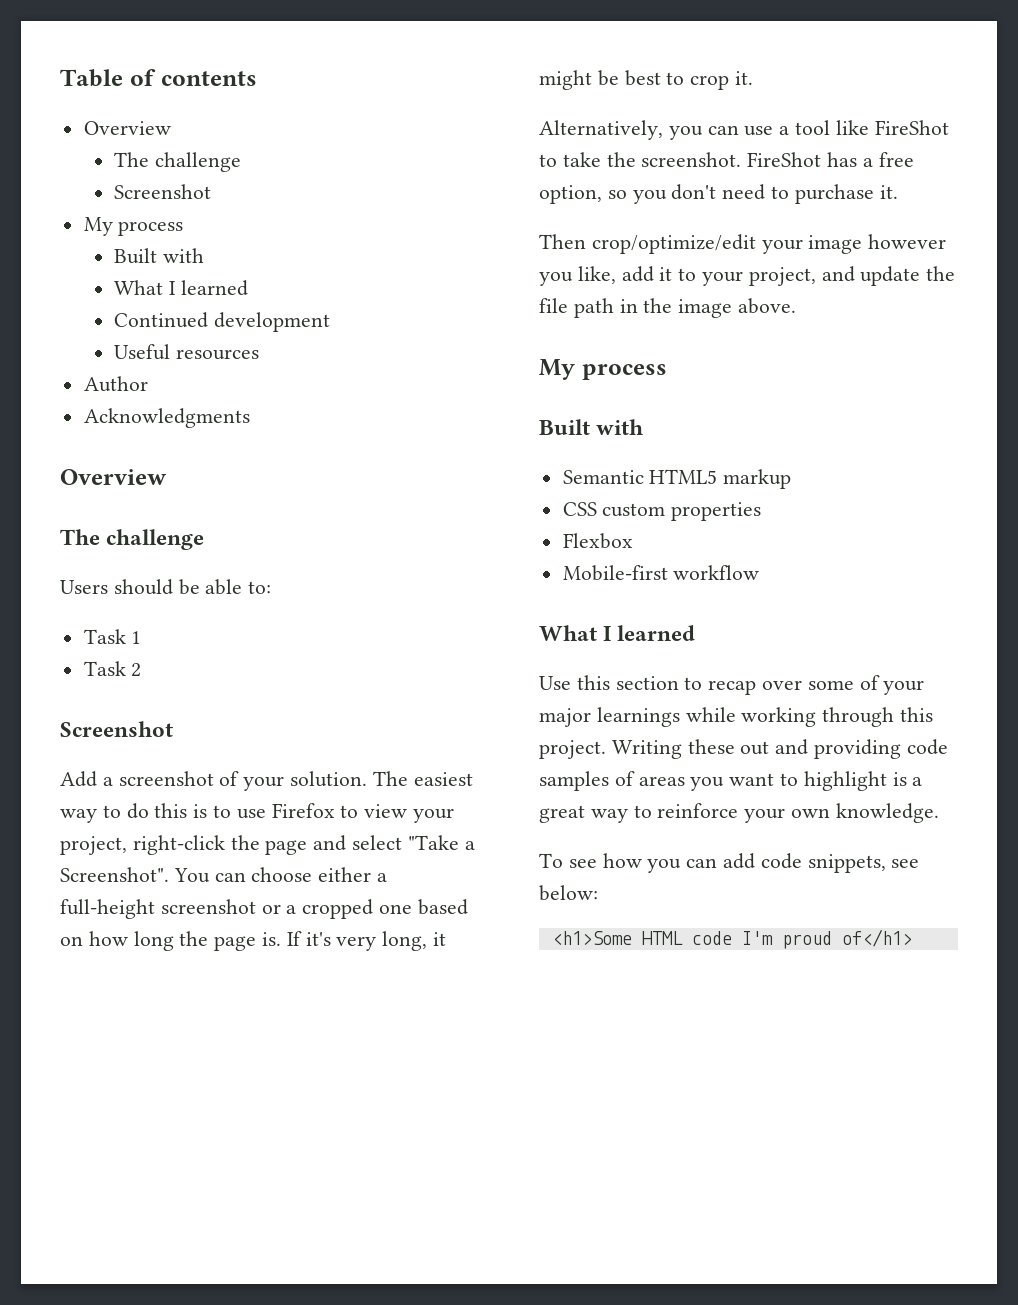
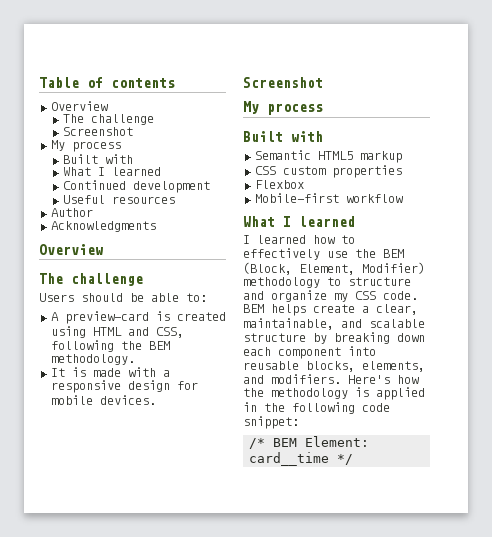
- Task 1
- Task 2
+ A preview-card is created using HTML and CSS, following the BEM methodology.
+ It is made with a responsive design for mobile devices.
  Screenshot
- Add a screenshot of your solution. The easiest way to do this is to use Firefox to view your project, right-click the page and select "Take a Screenshot". You can choose either a full-height screenshot or a cropped one based on how long the page is. If it's very long, it might be best to crop it.
- Alternatively, you can use a tool like FireShot to take the screenshot. FireShot has a free option, so you don't need to purchase it.
- Then crop/optimize/edit your image however you like, add it to your project, and update the file path in the image above.
- Use this section to recap over some of your major learnings while working through this project. Writing these out and providing code samples of areas you want to highlight is a great way to reinforce your own knowledge.
- To see how you can add code snippets, see below:
- <h1>Some HTML code I'm proud of</h1>
+ I learned how to effectively use the BEM (Block, Element, Modifier) methodology to structure and organize my CSS code. BEM helps create a clear, maintainable, and scalable structure by breaking down each component into reusable blocks, elements, and modifiers. Here's how the methodology is applied in the following code snippet:
+ /* BEM Element: card__time */

